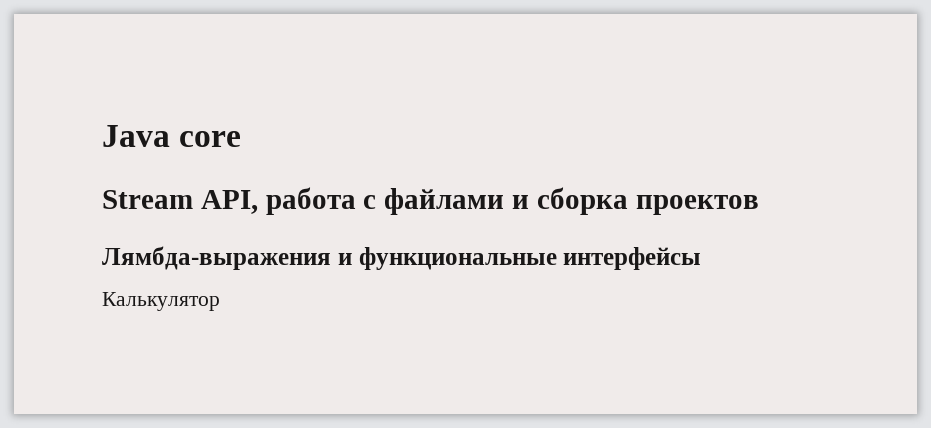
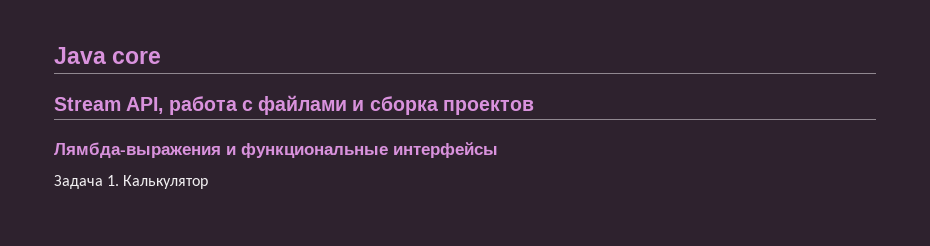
- Калькулятор
+ Задача 1. Калькулятор

